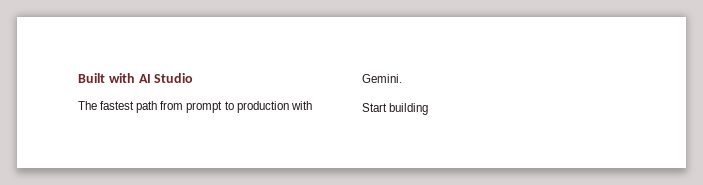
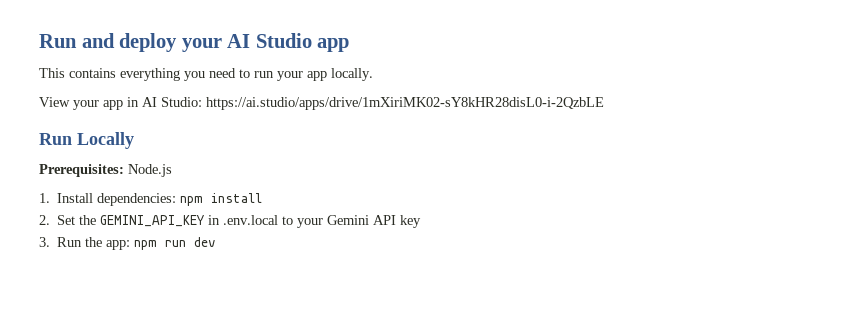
- Built with AI Studio
- The fastest path from prompt to production with Gemini.
- Start building
+ Run and deploy your AI Studio app
+ This contains everything you need to run your app locally.
+ View your app in AI Studio: https://ai.studio/apps/drive/1mXiriMK02-sY8kHR28disL0-i-2QzbLE
+ Run Locally
+ Prerequisites: Node.js
+ 1. Install dependencies: npm install
+ 2. Set the GEMINI_API_KEY in .env.local to your Gemini API key
+ 3. Run the app: npm run dev

